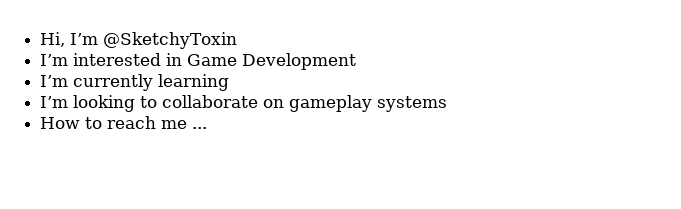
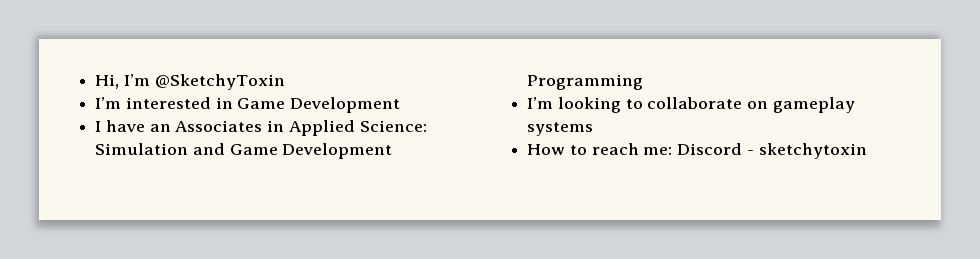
- I’m currently learning
+ I have an Associates in Applied Science: Simulation and Game Development Programming
- How to reach me ...
+ How to reach me: Discord - sketchytoxin

